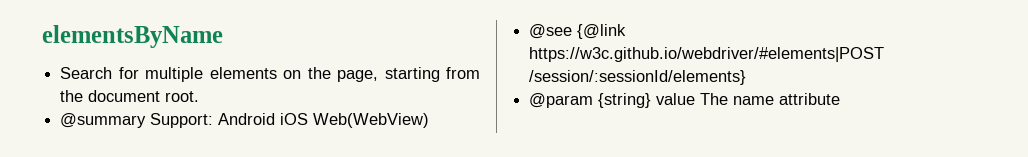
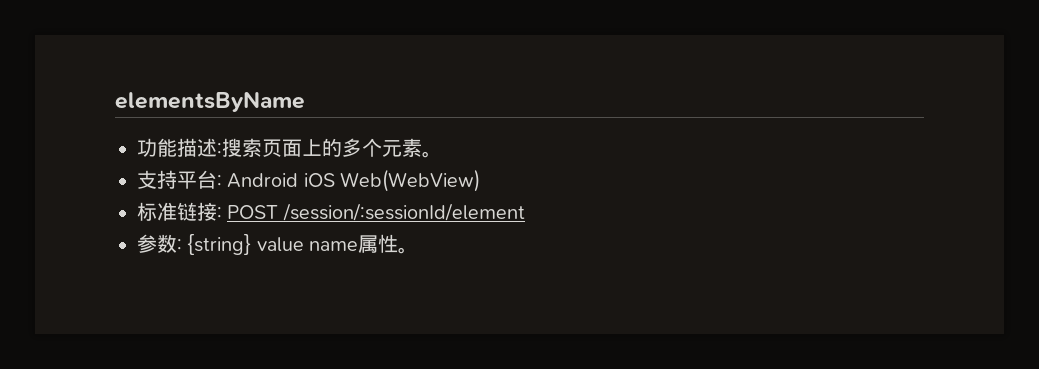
- Search for multiple elements on the page, starting from the document root.
- @summary Support: Android iOS Web(WebView)
- @see {@link https://w3c.github.io/webdriver/#elements|POST /session/:sessionId/elements}
- @param {string} value The name attribute
+ 功能描述:搜索页面上的多个元素。
+ 支持平台: Android iOS Web(WebView)
+ 标准链接: POST /session/:sessionId/element
+ 参数: {string} value name属性。

